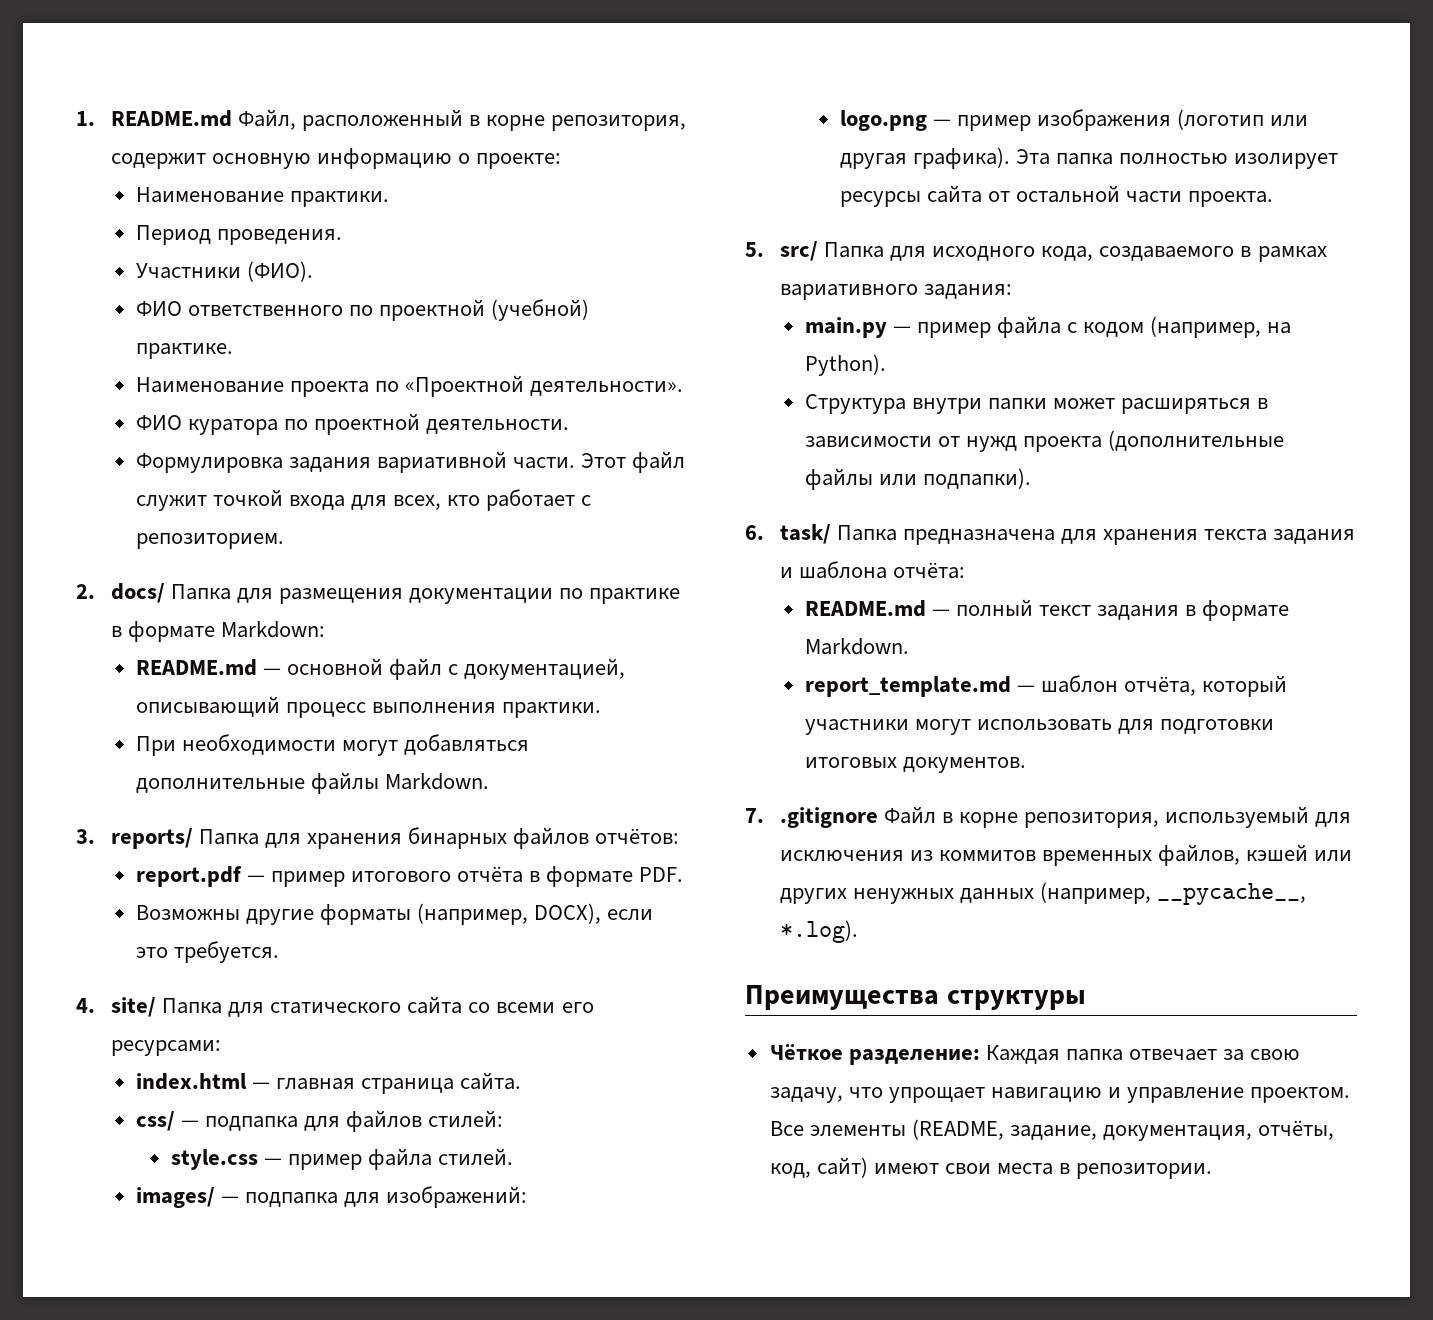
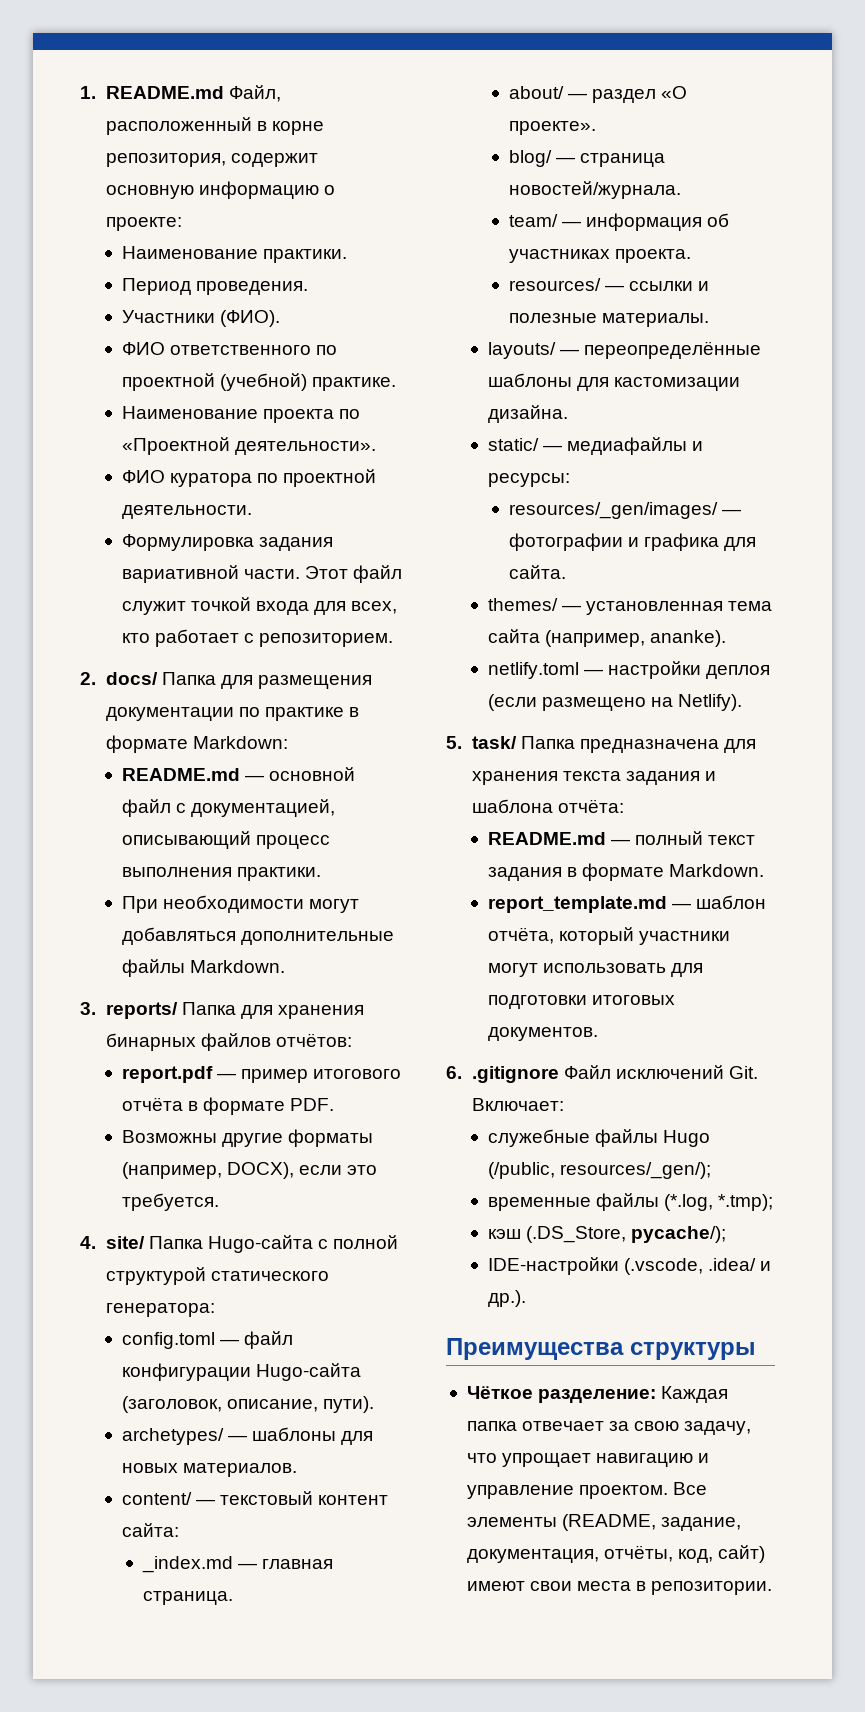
- 4. site/ Папка для статического сайта со всеми его ресурсами:
- index.html — главная страница сайта.
- css/ — подпапка для файлов стилей:
- style.css — пример файла стилей.
- images/ — подпапка для изображений:
- logo.png — пример изображения (логотип или другая графика). Эта папка полностью изолирует ресурсы сайта от остальной части проекта.
- 5. src/ Папка для исходного кода, создаваемого в рамках вариативного задания:
- main.py — пример файла с кодом (например, на Python).
- Структура внутри папки может расширяться в зависимости от нужд проекта (дополнительные файлы или подпапки).
- 6. task/ Папка предназначена для хранения текста задания и шаблона отчёта:
+ 4. site/ Папка Hugo-сайта с полной структурой статического генератора:
+ config.toml — файл конфигурации Hugo-сайта (заголовок, описание, пути).
+ archetypes/ — шаблоны для новых материалов.
+ content/ — текстовый контент сайта:
+ _index.md — главная страница.
+ about/ — раздел «О проекте».
+ blog/ — страница новостей/журнала.
+ team/ — информация об участниках проекта.
+ resources/ — ссылки и полезные материалы.
+ layouts/ — переопределённые шаблоны для кастомизации дизайна.
+ static/ — медиафайлы и ресурсы:
+ resources/_gen/images/ — фотографии и графика для сайта.
+ themes/ — установленная тема сайта (например, ananke).
+ netlify.toml — настройки деплоя (если размещено на Netlify).
+ 5. task/ Папка предназначена для хранения текста задания и шаблона отчёта:
- 7. .gitignore Файл в корне репозитория, используемый для исключения из коммитов временных файлов, кэшей или других ненужных данных (например, __pycache__, *.log).
+ 6. .gitignore Файл исключений Git. Включает:
+ служебные файлы Hugo (/public, resources/_gen/);
+ временные файлы (*.log, *.tmp);
+ кэш (.DS_Store, pycache/);
+ IDE-настройки (.vscode, .idea/ и др.).

